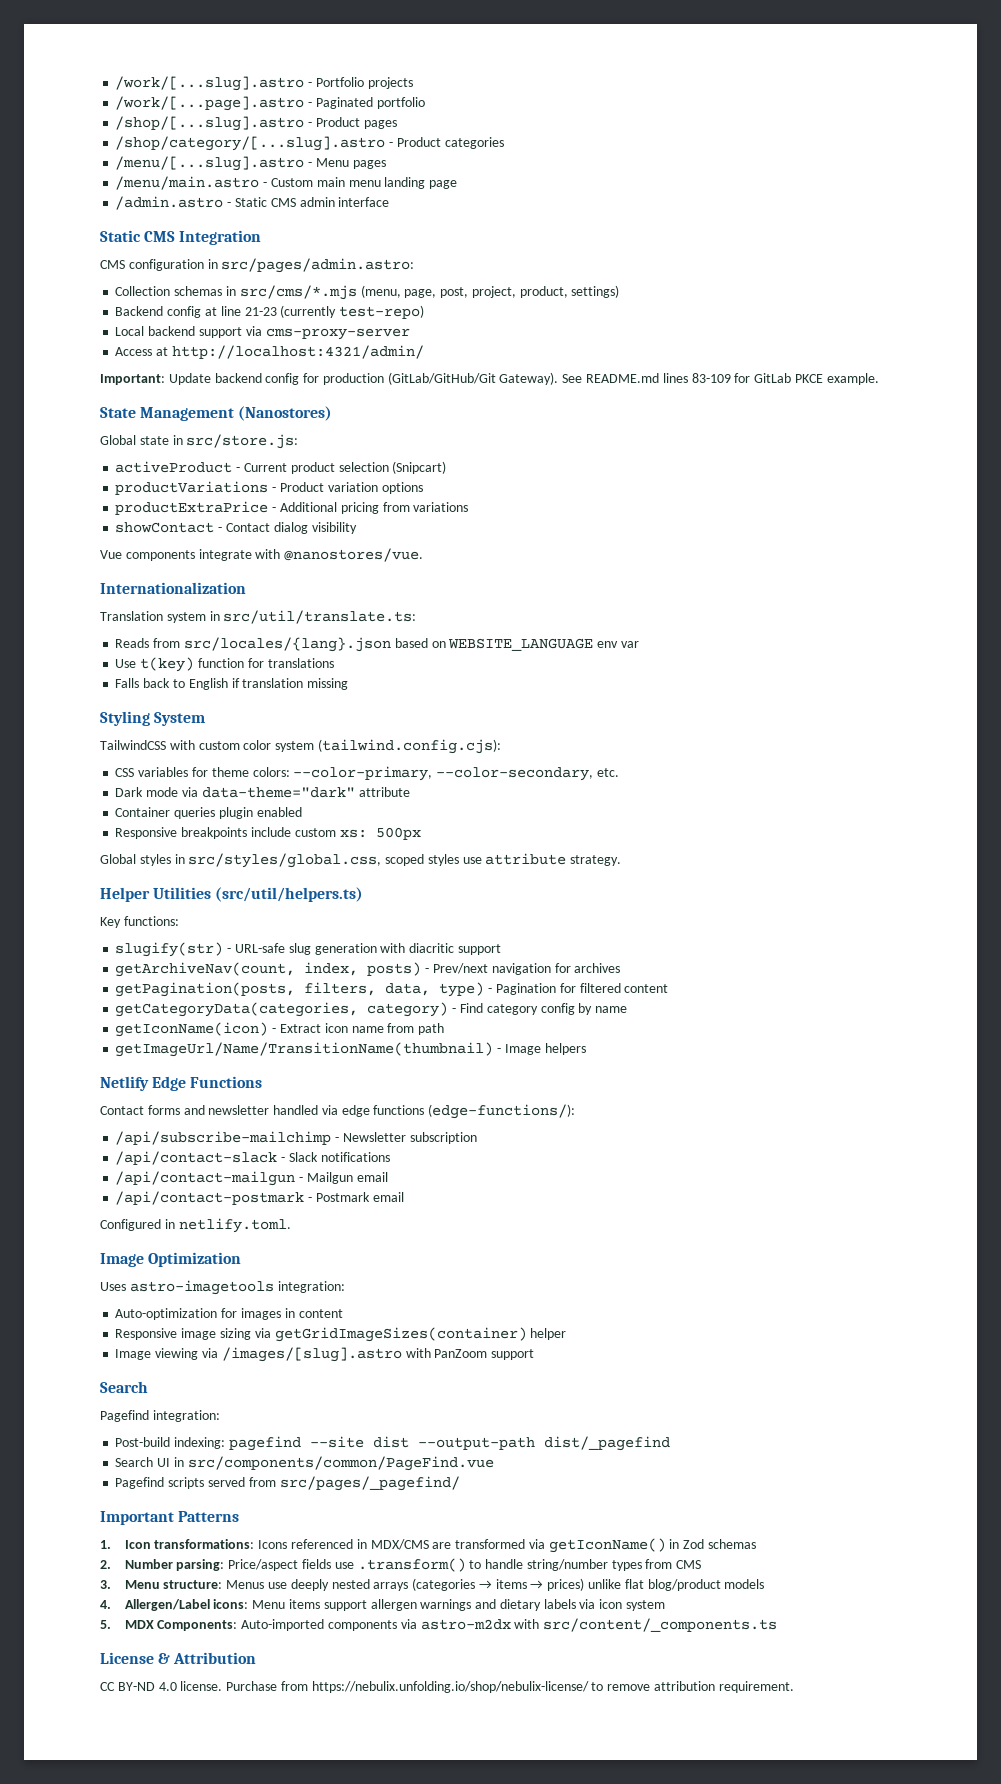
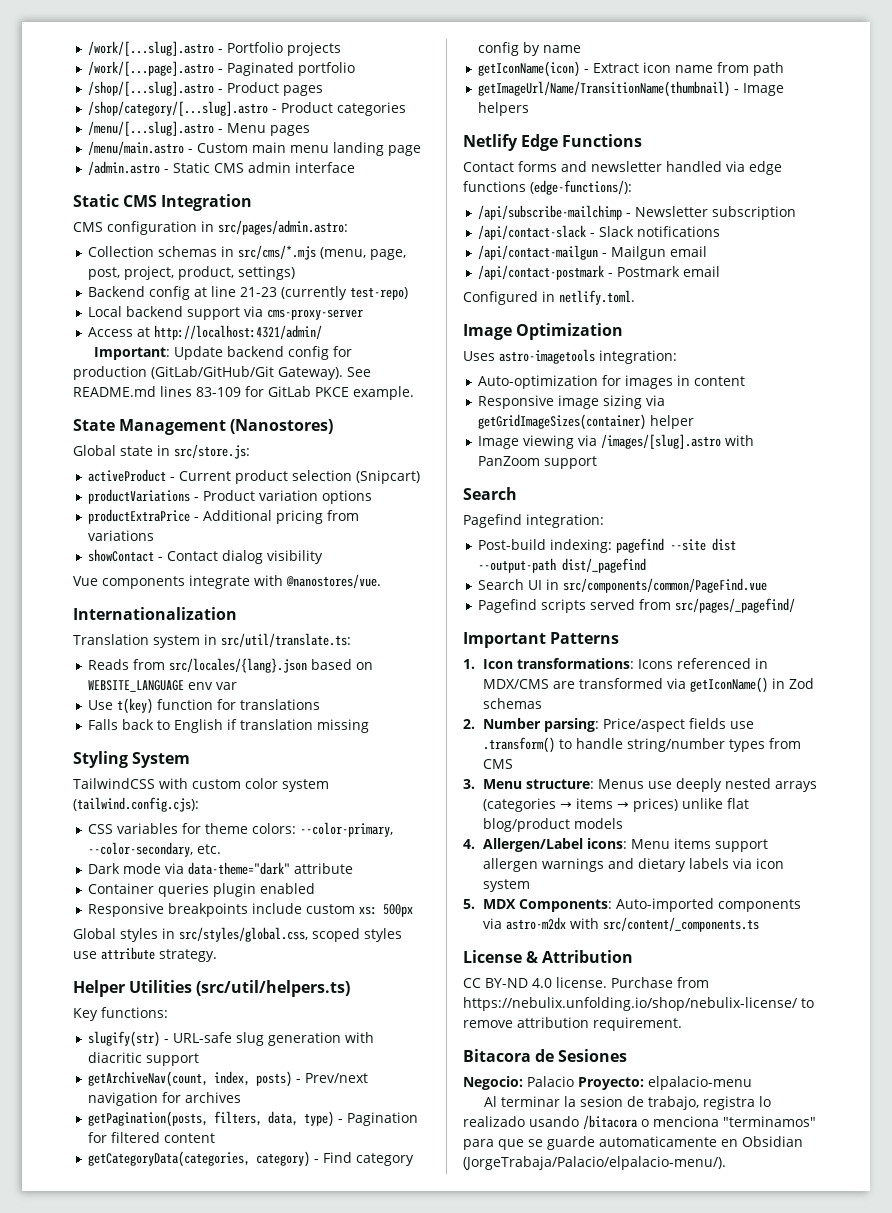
+ Bitacora de Sesiones
+ Negocio: Palacio Proyecto: elpalacio-menu
+ Al terminar la sesion de trabajo, registra lo realizado usando /bitacora o menciona "terminamos" para que se guarde automaticamente en Obsidian (JorgeTrabaja/Palacio/elpalacio-menu/).

